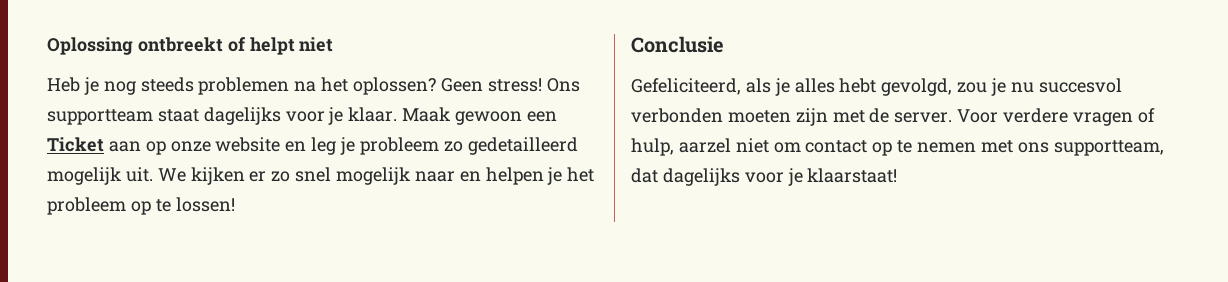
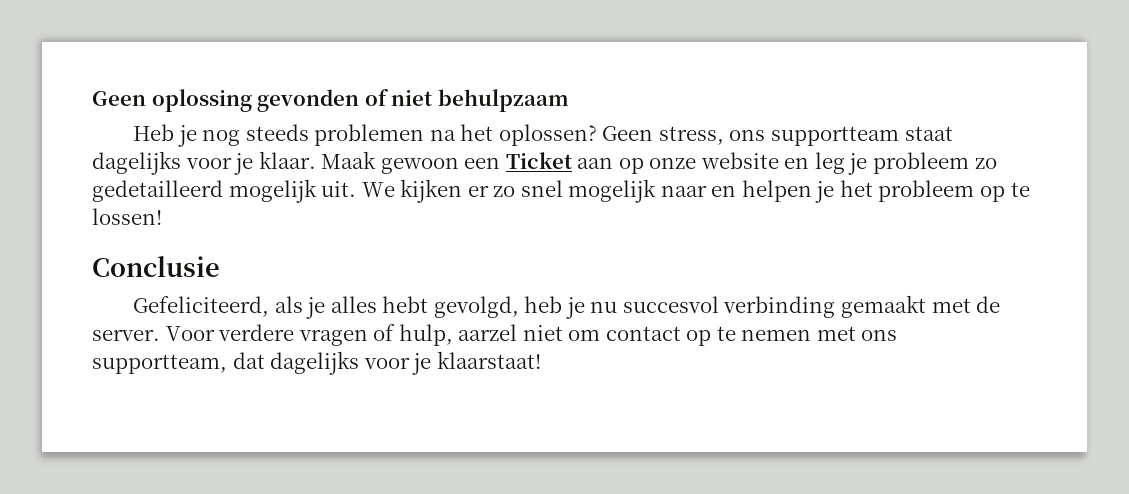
- Oplossing ontbreekt of helpt niet
+ Geen oplossing gevonden of niet behulpzaam
- Geen stress! Ons supportteam staat dagelijks voor je klaar.
+ Geen stress, ons supportteam staat dagelijks voor je klaar.
- Gefeliciteerd, als je alles hebt gevolgd, zou je nu succesvol verbonden moeten zijn met de server.
+ Gefeliciteerd, als je alles hebt gevolgd, heb je nu succesvol verbinding gemaakt met de server.

